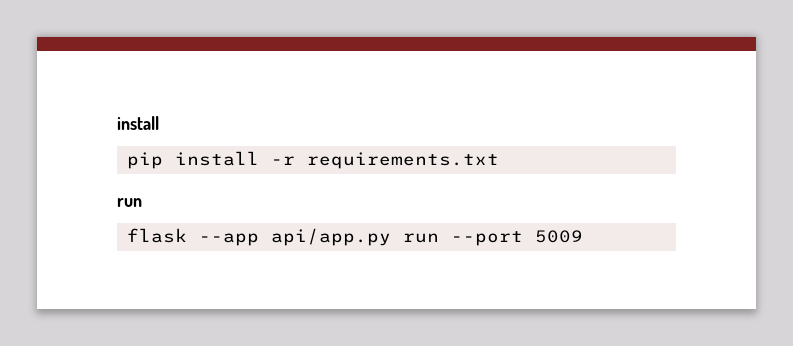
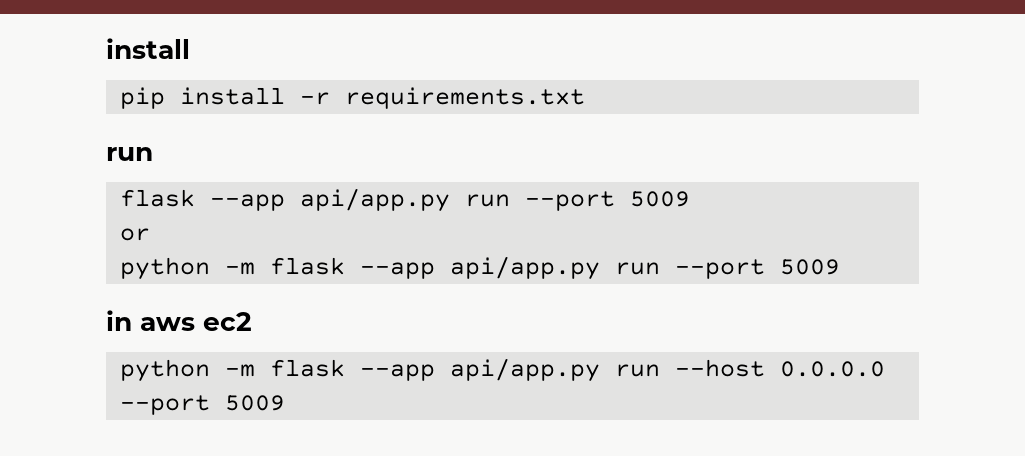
+ or
+ python -m flask --app api/app.py run --port 5009
+ in aws ec2
+ python -m flask --app api/app.py run --host 0.0.0.0 --port 5009

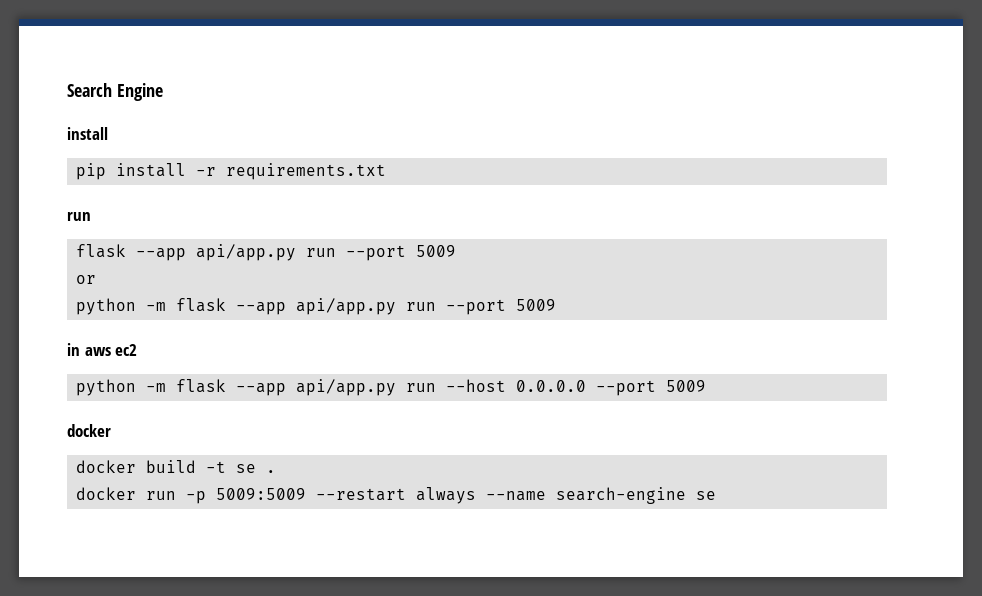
+ Search Engine
  python -m flask --app api/app.py run --host 0.0.0.0 --port 5009
+ docker
+ docker build -t se .
+ docker run -p 5009:5009 --restart always --name search-engine se

